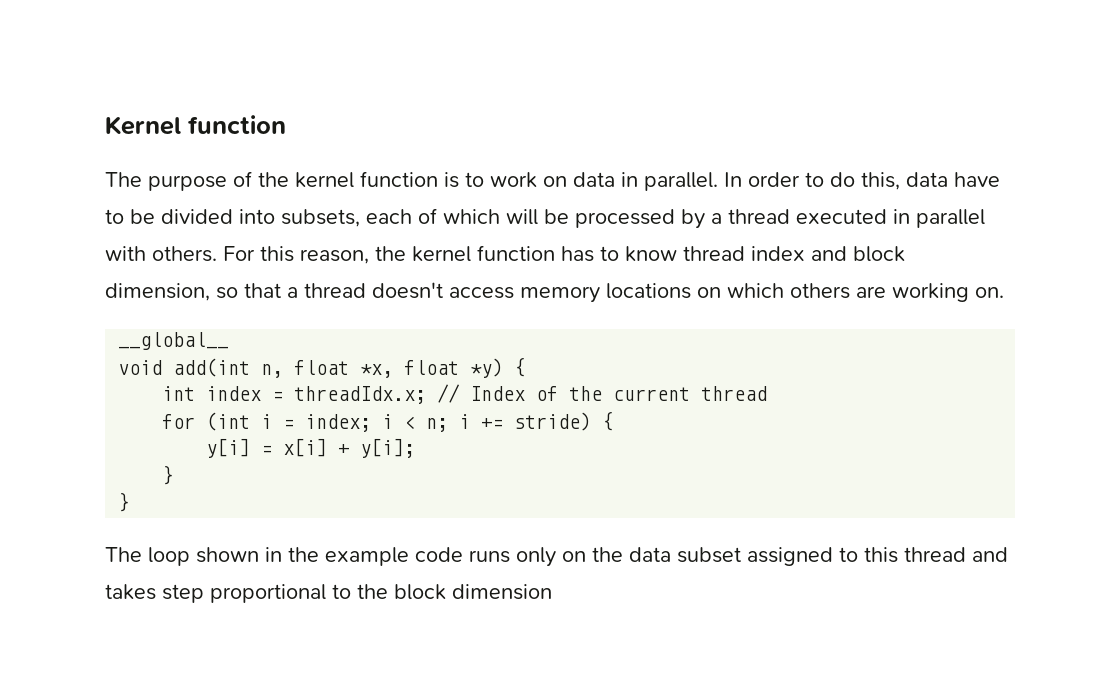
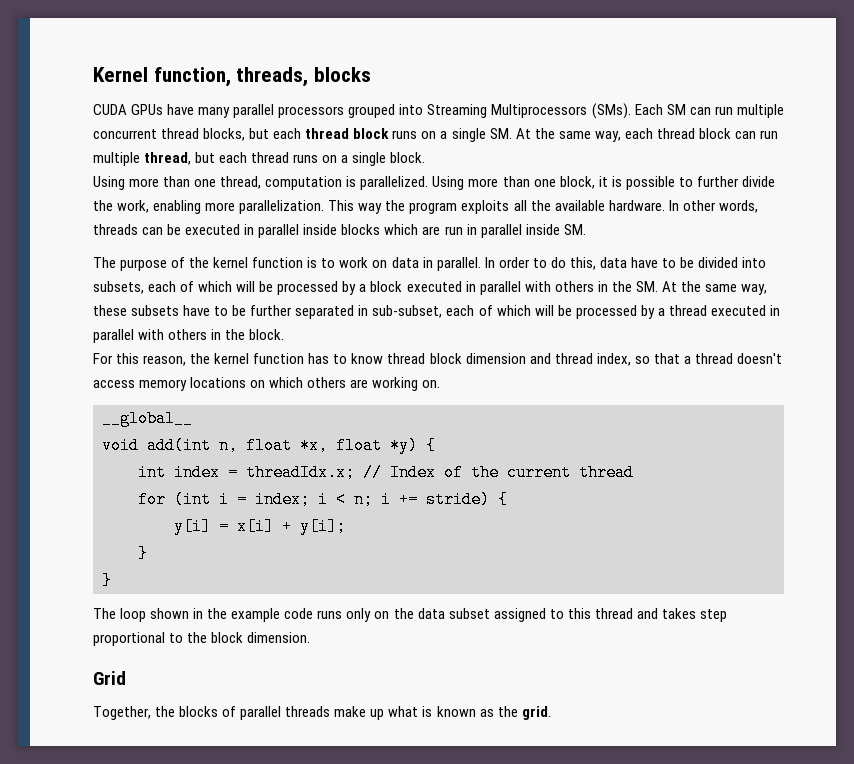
- Kernel function
+ Kernel function, threads, blocks
+ CUDA GPUs have many parallel processors grouped into Streaming Multiprocessors (SMs). Each SM can run multiple concurrent thread blocks, but each thread block runs on a single SM. At the same way, each thread block can run multiple thread, but each thread runs on a single block.
+ Using more than one thread, computation is parallelized. Using more than one block, it is possible to further divide the work, enabling more parallelization. This way the program exploits all the available hardware. In other words, threads can be executed in parallel inside blocks which are run in parallel inside SM.
- In order to do this, data have to be divided into subsets, each of which will be processed by a thread executed in parallel with others. For this reason, the kernel function has to know thread index and block dimension, so that a thread doesn't access memory locations on which others are working on.
+ In order to do this, data have to be divided into subsets, each of which will be processed by a block executed in parallel with others in the SM. At the same way, these subsets have to be further separated in sub-subset, each of which will be processed by a thread executed in parallel with others in the block.
+ For this reason, the kernel function has to know thread block dimension and thread index, so that a thread doesn't access memory locations on which others are working on.
- The loop shown in the example code runs only on the data subset assigned to this thread and takes step proportional to the block dimension
+ The loop shown in the example code runs only on the data subset assigned to this thread and takes step proportional to the block dimension.
+ Grid
+ Together, the blocks of parallel threads make up what is known as the grid.

